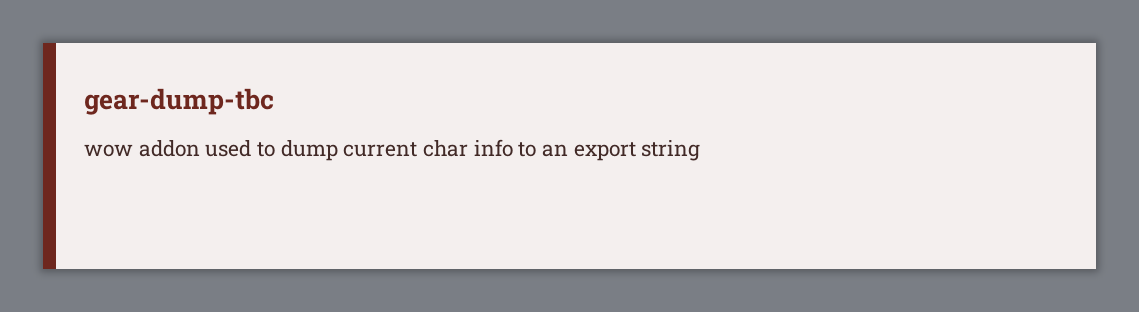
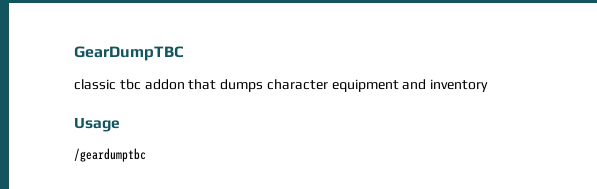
- gear-dump-tbc
- wow addon used to dump current char info to an export string
+ GearDumpTBC
+ classic tbc addon that dumps character equipment and inventory
+ Usage
+ /geardumptbc

